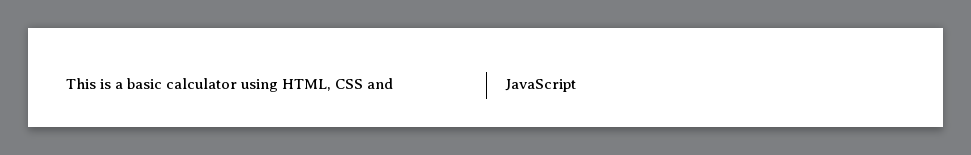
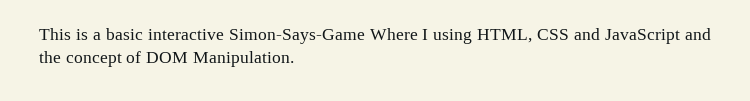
- This is a basic calculator using HTML, CSS and JavaScript
+ This is a basic interactive Simon-Says-Game Where I using HTML, CSS and JavaScript and the concept of DOM Manipulation.

